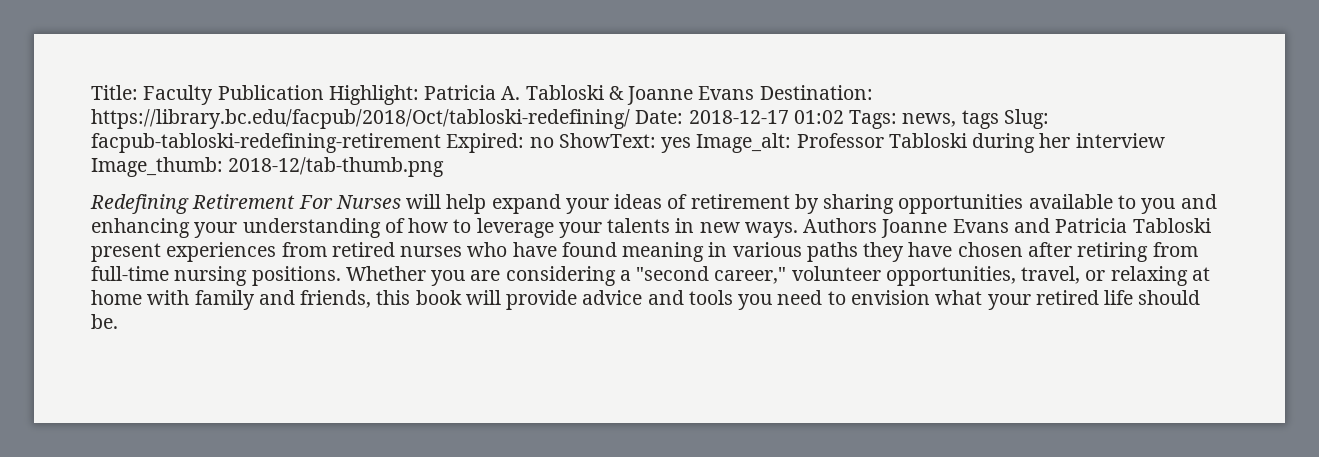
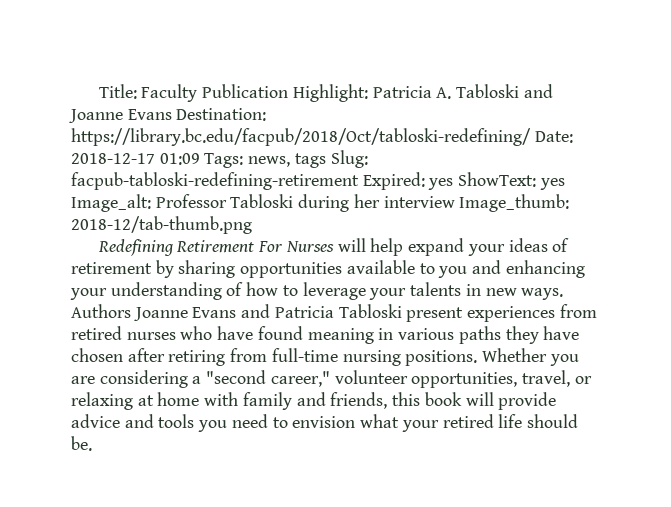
- Title: Faculty Publication Highlight: Patricia A. Tabloski & Joanne Evans Destination: https://library.bc.edu/facpub/2018/Oct/tabloski-redefining/ Date: 2018-12-17 01:02 Tags: news, tags Slug: facpub-tabloski-redefining-retirement Expired: no ShowText: yes Image_alt: Professor Tabloski during her interview Image_thumb: 2018-12/tab-thumb.png
+ Title: Faculty Publication Highlight: Patricia A. Tabloski and Joanne Evans Destination: https://library.bc.edu/facpub/2018/Oct/tabloski-redefining/ Date: 2018-12-17 01:09 Tags: news, tags Slug: facpub-tabloski-redefining-retirement Expired: yes ShowText: yes Image_alt: Professor Tabloski during her interview Image_thumb: 2018-12/tab-thumb.png

